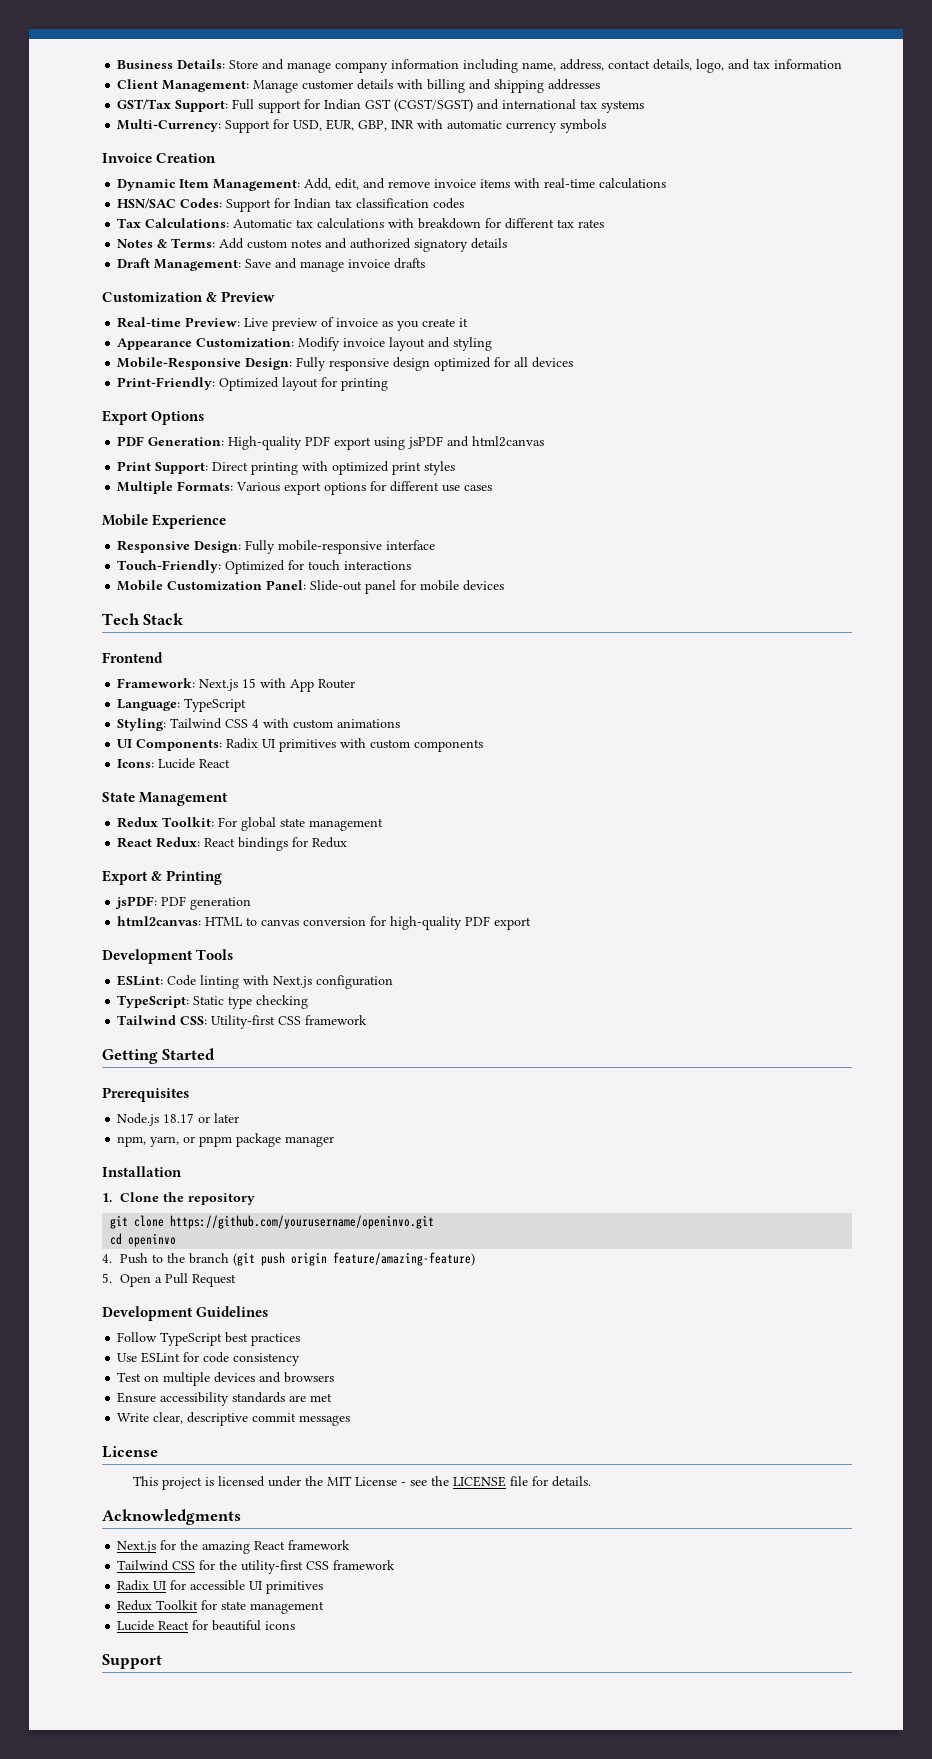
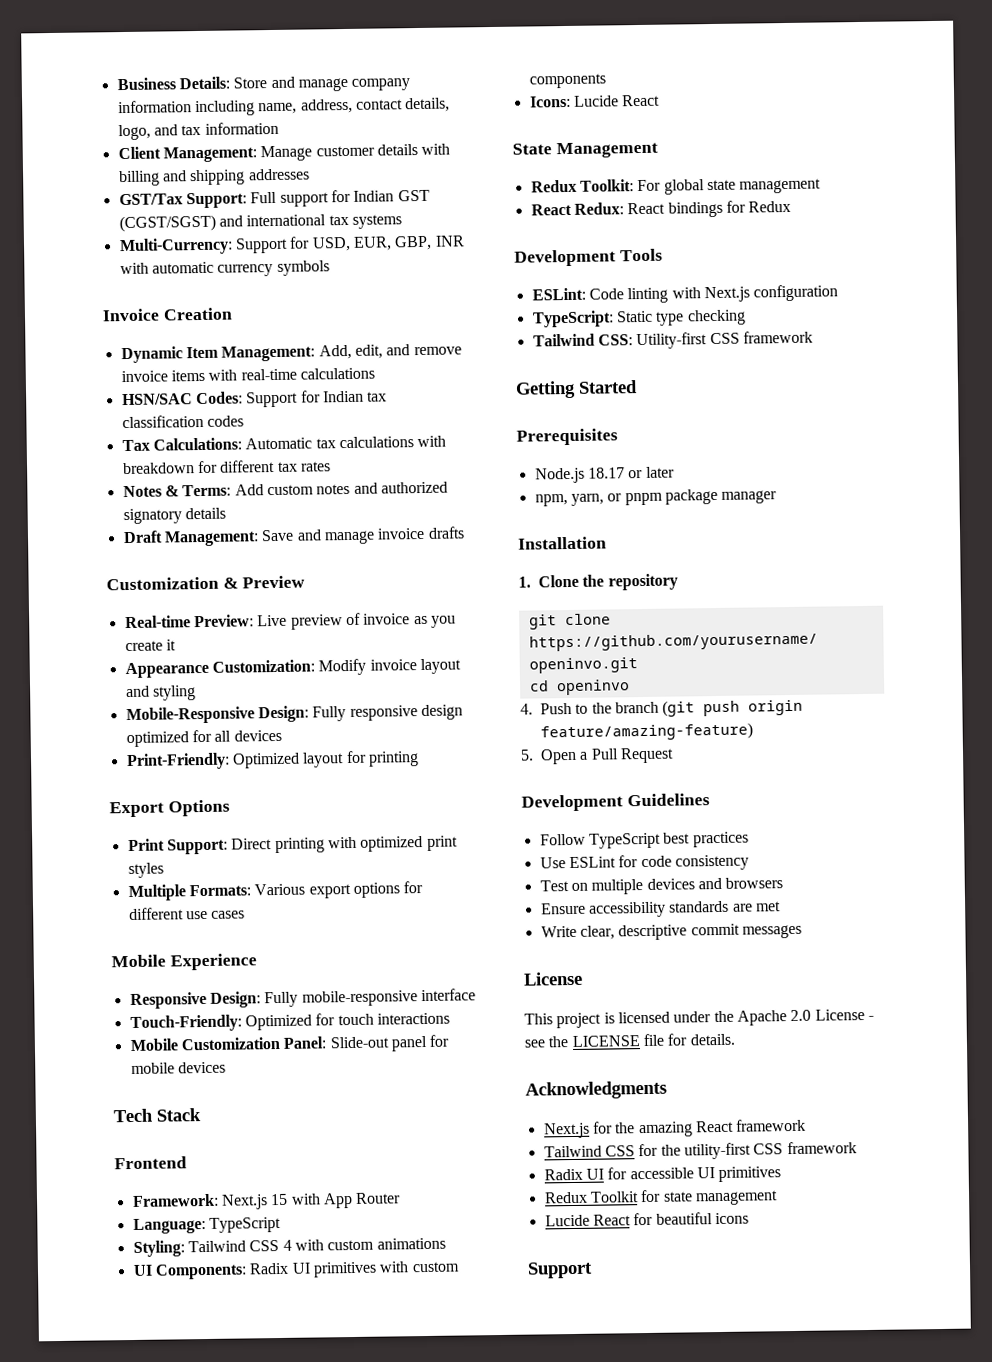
- PDF Generation: High-quality PDF export using jsPDF and html2canvas
- Export & Printing
- jsPDF: PDF generation
- html2canvas: HTML to canvas conversion for high-quality PDF export
- This project is licensed under the MIT License - see the LICENSE file for details.
+ This project is licensed under the Apache 2.0 License - see the LICENSE file for details.

